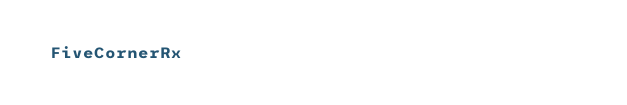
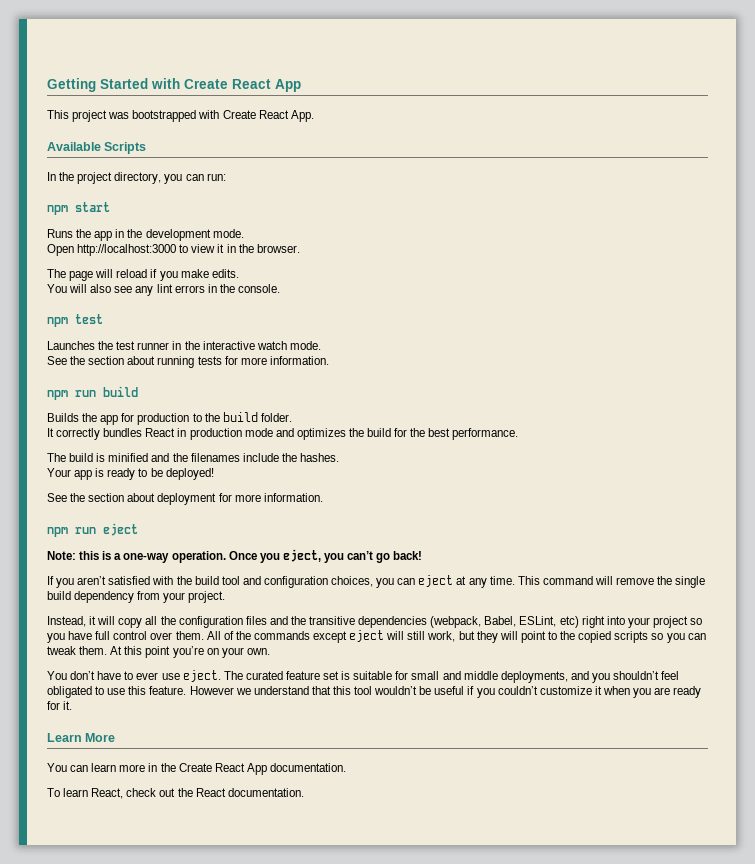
- FiveCornerRx
+ Getting Started with Create React App
+ This project was bootstrapped with Create React App.
+ Available Scripts
+ In the project directory, you can run:
+ npm start
+ Runs the app in the development mode.
+ Open http://localhost:3000 to view it in the browser.
+ The page will reload if you make edits.
+ You will also see any lint errors in the console.
+ npm test
+ Launches the test runner in the interactive watch mode.
+ See the section about running tests for more information.
+ npm run build
+ Builds the app for production to the build folder.
+ It correctly bundles React in production mode and optimizes the build for the best performance.
+ The build is minified and the filenames include the hashes.
+ Your app is ready to be deployed!
+ See the section about deployment for more information.
+ npm run eject
+ Note: this is a one-way operation. Once you eject, you can’t go back!
+ If you aren’t satisfied with the build tool and configuration choices, you can eject at any time. This command will remove the single build dependency from your project.
+ Instead, it will copy all the configuration files and the transitive dependencies (webpack, Babel, ESLint, etc) right into your project so you have full control over them. All of the commands except eject will still work, but they will point to the copied scripts so you can tweak them. At this point you’re on your own.
+ You don’t have to ever use eject. The curated feature set is suitable for small and middle deployments, and you shouldn’t feel obligated to use this feature. However we understand that this tool wouldn’t be useful if you couldn’t customize it when you are ready for it.
+ Learn More
+ You can learn more in the Create React App documentation.
+ To learn React, check out the React documentation.

